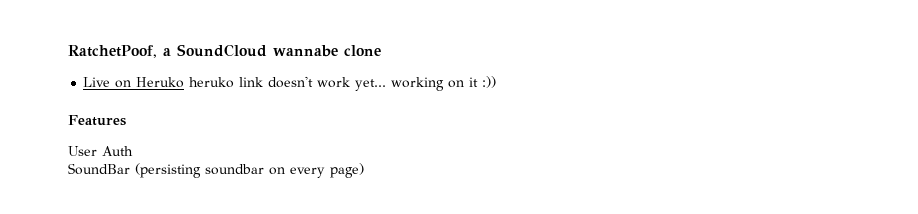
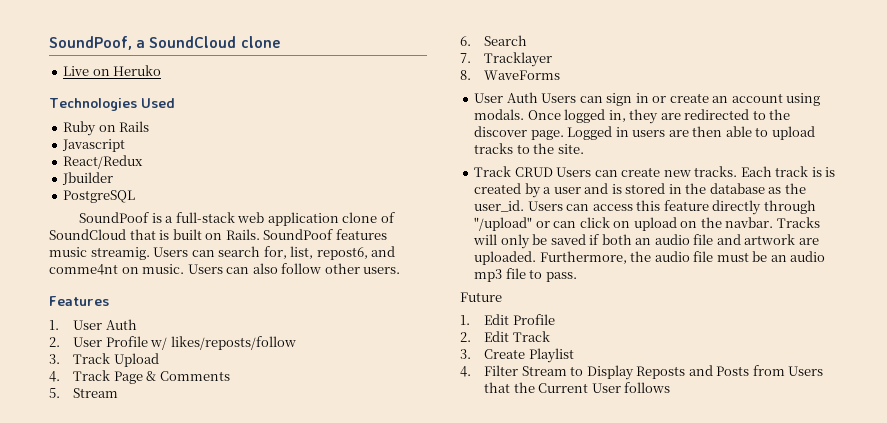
- RatchetPoof, a SoundCloud wannabe clone
+ SoundPoof, a SoundCloud clone
- Live on Heruko heruko link doesn't work yet... working on it :))
+ Live on Heruko
+ Technologies Used
+ Ruby on Rails
+ Javascript
+ React/Redux
+ Jbuilder
+ PostgreSQL
+ SoundPoof is a full-stack web application clone of SoundCloud that is built on Rails. SoundPoof features music streamig. Users can search for, list, repost6, and comme4nt on music. Users can also follow other users.
- User Auth
+ 1. User Auth
- SoundBar (persisting soundbar on every page)
+ 2. User Profile w/ likes/reposts/follow
+ 3. Track Upload
+ 4. Track Page & Comments
+ 5. Stream
+ 6. Search
+ 7. Tracklayer
+ 8. WaveForms
+ User Auth Users can sign in or create an account using modals. Once logged in, they are redirected to the discover page. Logged in users are then able to upload tracks to the site.
+ Track CRUD Users can create new tracks. Each track is is created by a user and is stored in the database as the user_id. Users can access this feature directly through "/upload" or can click on upload on the navbar. Tracks will only be saved if both an audio file and artwork are uploaded. Furthermore, the audio file must be an audio mp3 file to pass.
+ Future
+ 1. Edit Profile
+ 2. Edit Track
+ 3. Create Playlist
+ 4. Filter Stream to Display Reposts and Posts from Users that the Current User follows

